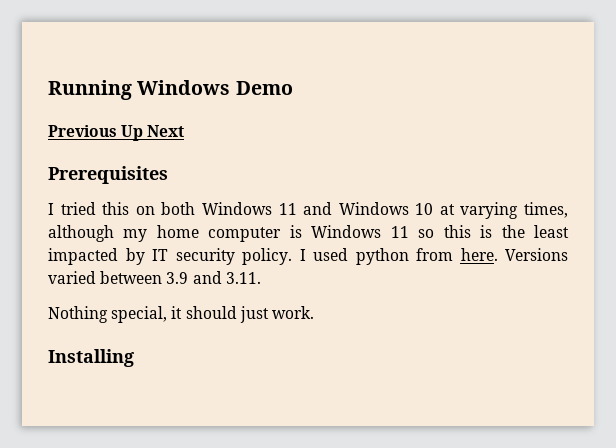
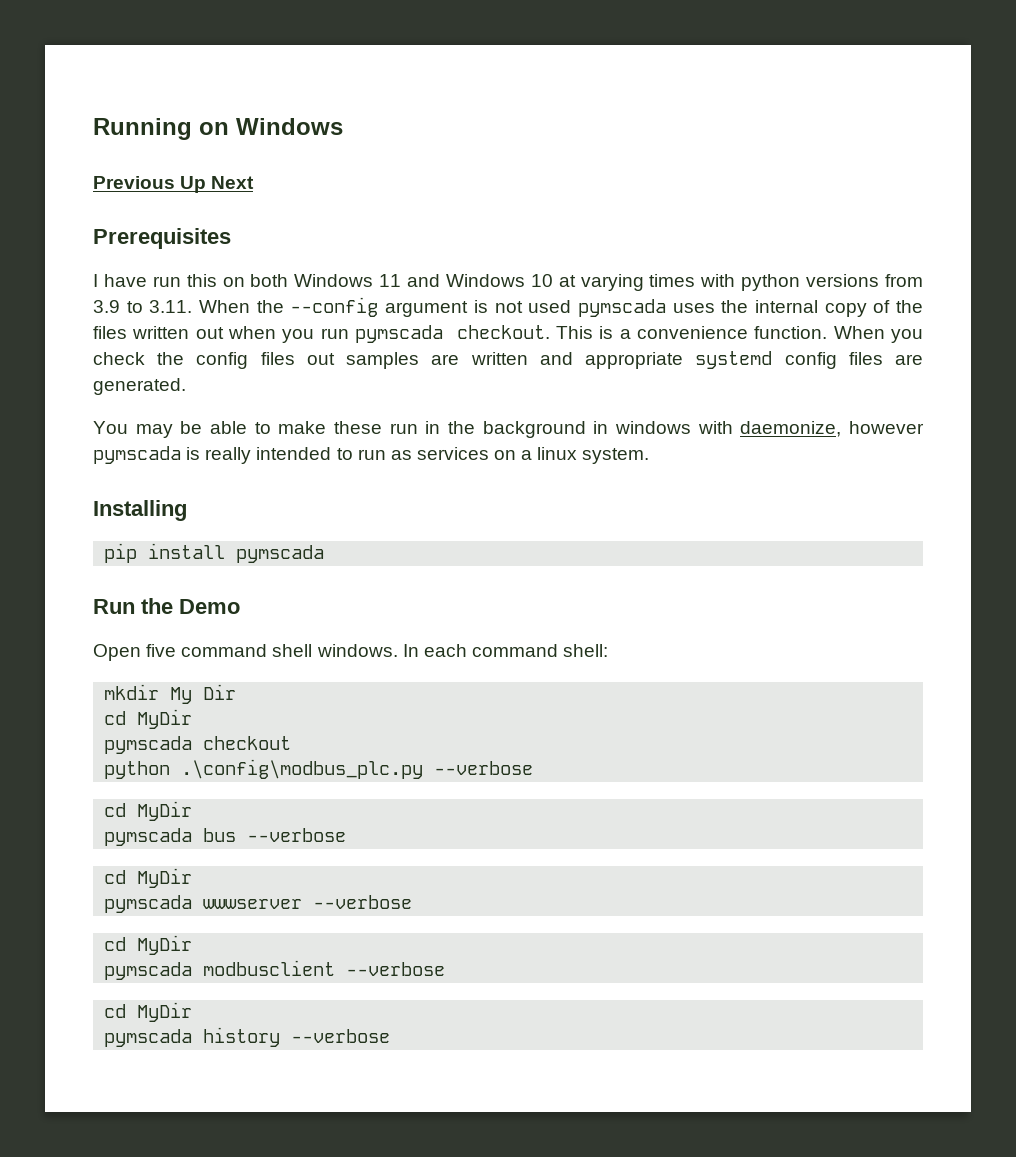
- Running Windows Demo
+ Running on Windows
- I tried this on both Windows 11 and Windows 10 at varying times, although my home computer is Windows 11 so this is the least impacted by IT security policy. I used python from here. Versions varied between 3.9 and 3.11.
- Nothing special, it should just work.
+ I have run this on both Windows 11 and Windows 10 at varying times with python versions from 3.9 to 3.11. When the --config argument is not used pymscada uses the internal copy of the files written out when you run pymscada checkout. This is a convenience function. When you check the config files out samples are written and appropriate systemd config files are generated.
+ You may be able to make these run in the background in windows with daemonize, however pymscada is really intended to run as services on a linux system.
  Installing
+ pip install pymscada
+ Run the Demo
+ Open five command shell windows. In each command shell:
+ mkdir My Dir
+ cd MyDir
+ pymscada checkout
+ python .\config\modbus_plc.py --verbose
+ cd MyDir
+ pymscada bus --verbose
+ cd MyDir
+ pymscada wwwserver --verbose
+ cd MyDir
+ pymscada modbusclient --verbose
+ cd MyDir
+ pymscada history --verbose

